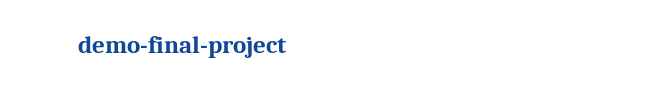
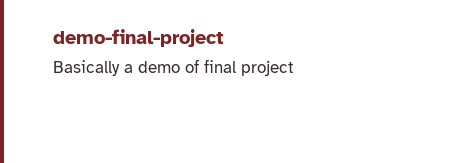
+ Basically a demo of final project

